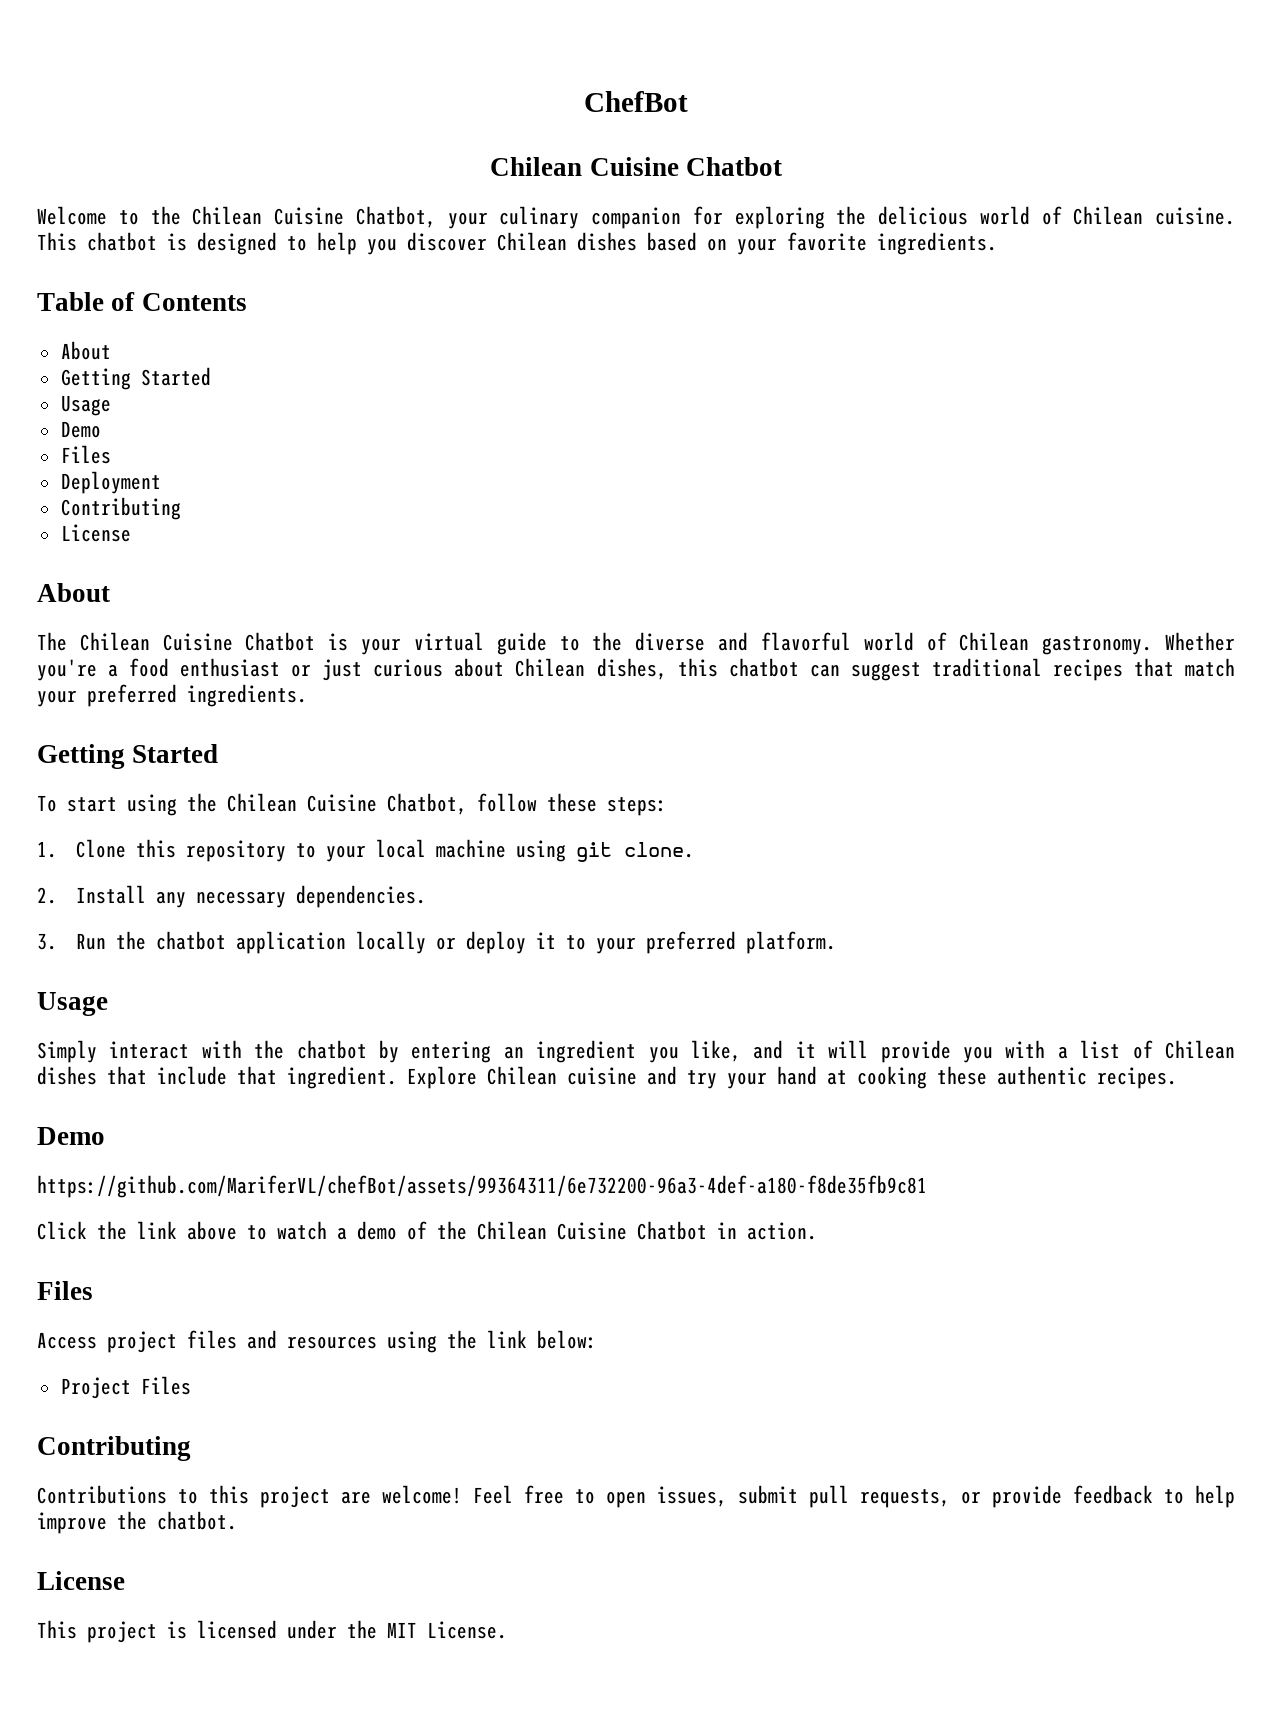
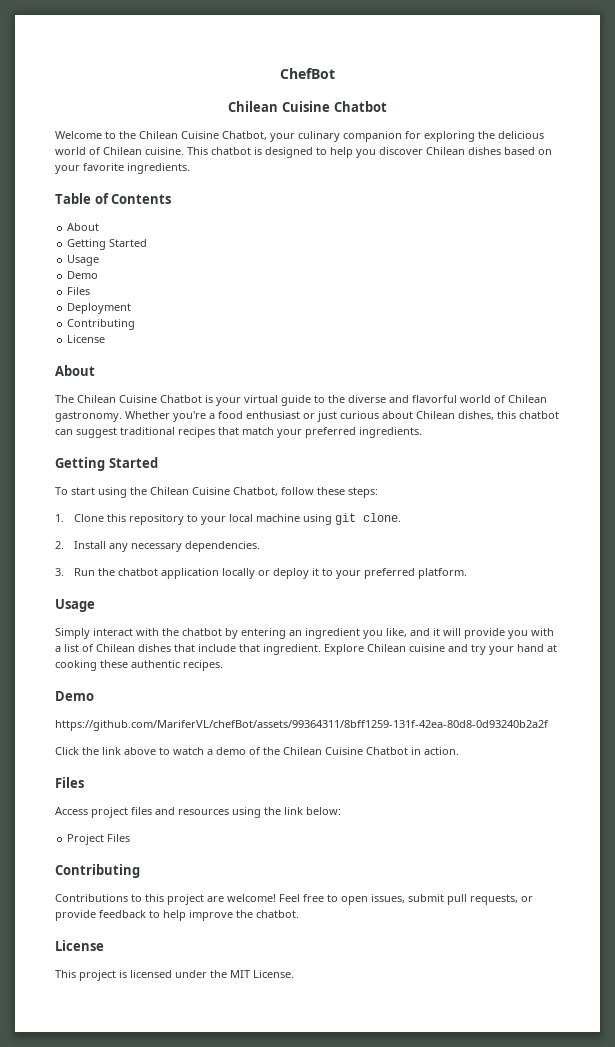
- https://github.com/MariferVL/chefBot/assets/99364311/6e732200-96a3-4def-a180-f8de35fb9c81
+ https://github.com/MariferVL/chefBot/assets/99364311/8bff1259-131f-42ea-80d8-0d93240b2a2f

